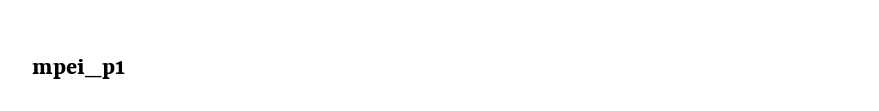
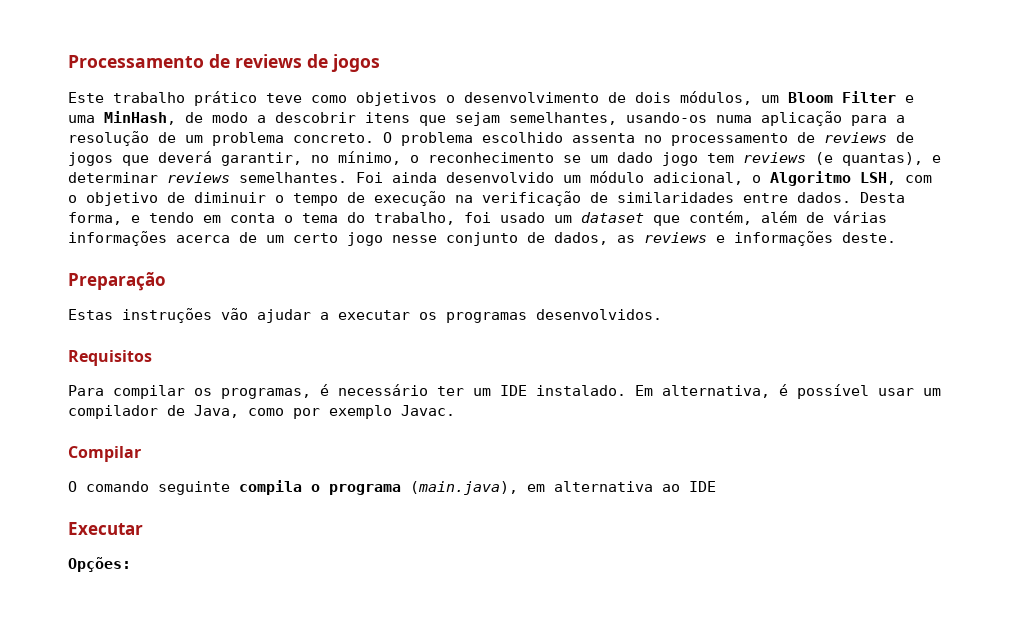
- mpei_p1
+ Processamento de reviews de jogos
+ Este trabalho prático teve como objetivos o desenvolvimento de dois módulos, um Bloom Filter e uma MinHash, de modo a descobrir itens que sejam semelhantes, usando-os numa aplicação para a resolução de um problema concreto. O problema escolhido assenta no processamento de reviews de jogos que deverá garantir, no mínimo, o reconhecimento se um dado jogo tem reviews (e quantas), e determinar reviews semelhantes. Foi ainda desenvolvido um módulo adicional, o Algoritmo LSH, com o objetivo de diminuir o tempo de execução na verificação de similaridades entre dados. Desta forma, e tendo em conta o tema do trabalho, foi usado um dataset que contém, além de várias informações acerca de um certo jogo nesse conjunto de dados, as reviews e informações deste.
+ Preparação
+ Estas instruções vão ajudar a executar os programas desenvolvidos.
+ Requisitos
+ Para compilar os programas, é necessário ter um IDE instalado. Em alternativa, é possível usar um compilador de Java, como por exemplo Javac.
+ Compilar
+ O comando seguinte compila o programa (main.java), em alternativa ao IDE
+ Executar
+ Opções:

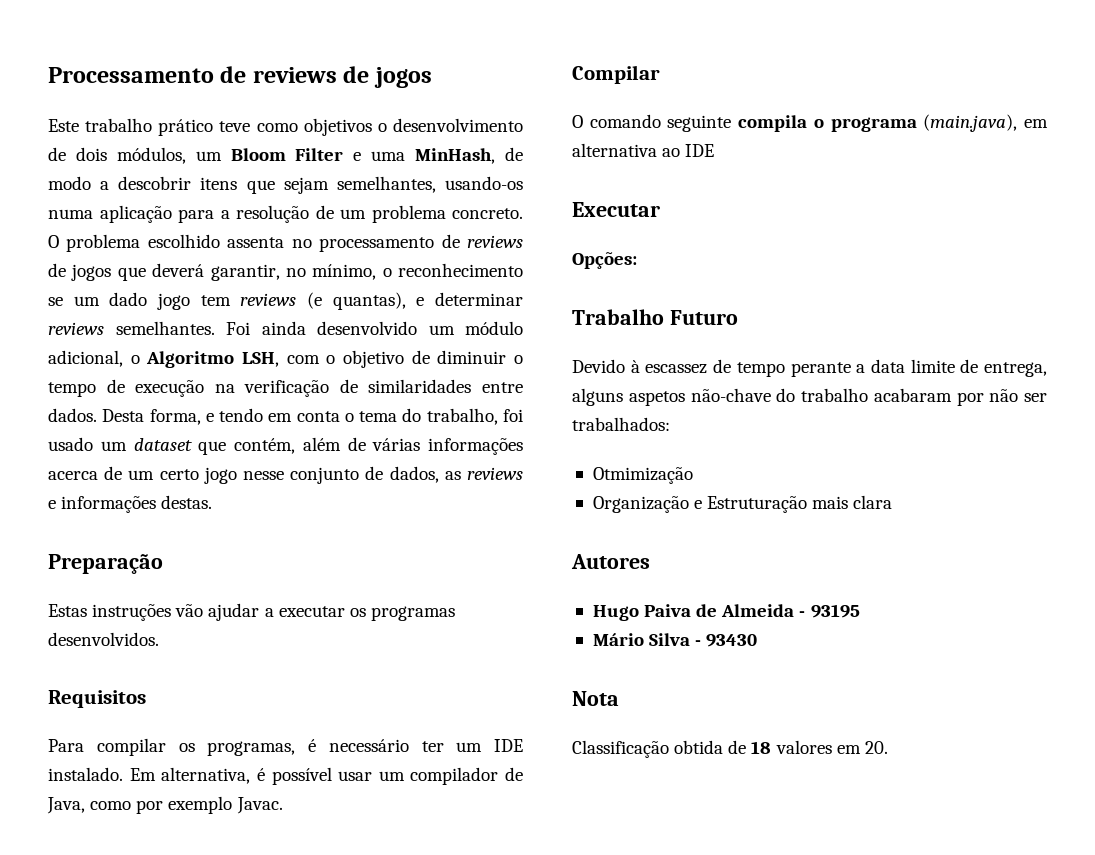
- Desta forma, e tendo em conta o tema do trabalho, foi usado um dataset que contém, além de várias informações acerca de um certo jogo nesse conjunto de dados, as reviews e informações deste.
+ Desta forma, e tendo em conta o tema do trabalho, foi usado um dataset que contém, além de várias informações acerca de um certo jogo nesse conjunto de dados, as reviews e informações destas.
+ Trabalho Futuro
+ Devido à escassez de tempo perante a data limite de entrega, alguns aspetos não-chave do trabalho acabaram por não ser trabalhados:
+ Otmimização
+ Organização e Estruturação mais clara
+ Autores
+ Hugo Paiva de Almeida - 93195
+ Mário Silva - 93430
+ Nota
+ Classificação obtida de 18 valores em 20.

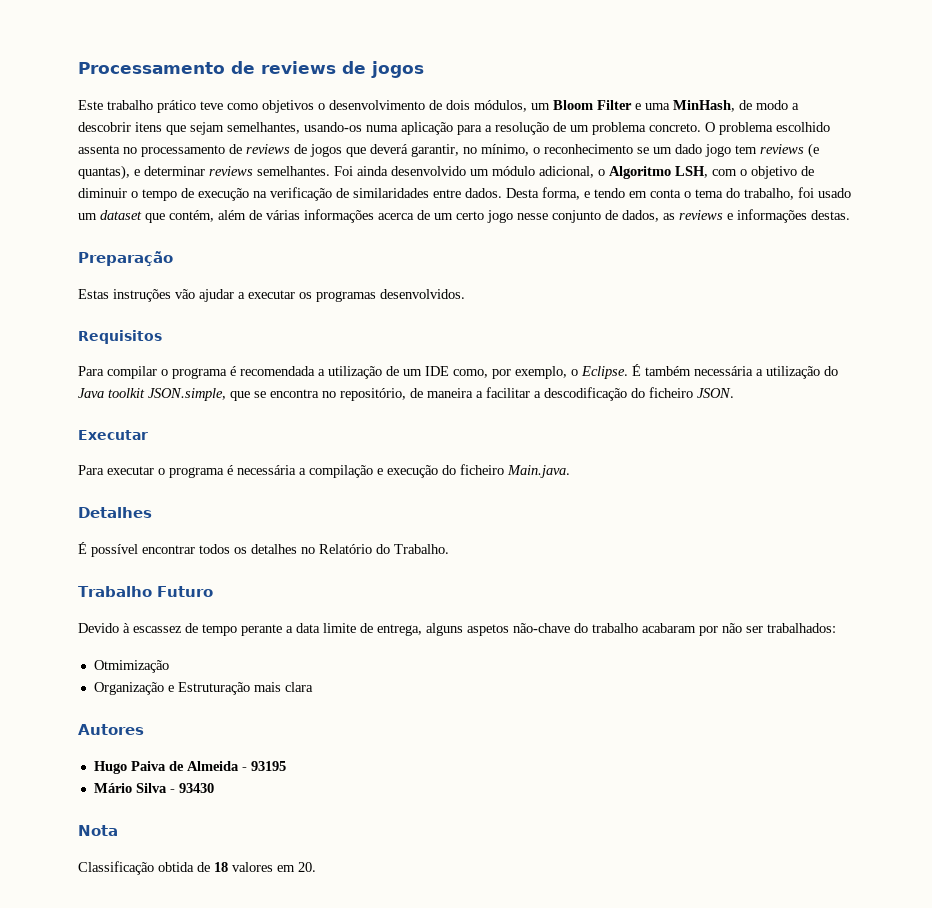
- Para compilar os programas, é necessário ter um IDE instalado. Em alternativa, é possível usar um compilador de Java, como por exemplo Javac.
- Compilar
- O comando seguinte compila o programa (main.java), em alternativa ao IDE
+ Para compilar o programa é recomendada a utilização de um IDE como, por exemplo, o Eclipse. É também necessária a utilização do Java toolkit JSON.simple, que se encontra no repositório, de maneira a facilitar a descodificação do ficheiro JSON.
  Executar
- Opções:
+ Para executar o programa é necessária a compilação e execução do ficheiro Main.java.
+ Detalhes
+ É possível encontrar todos os detalhes no Relatório do Trabalho.

